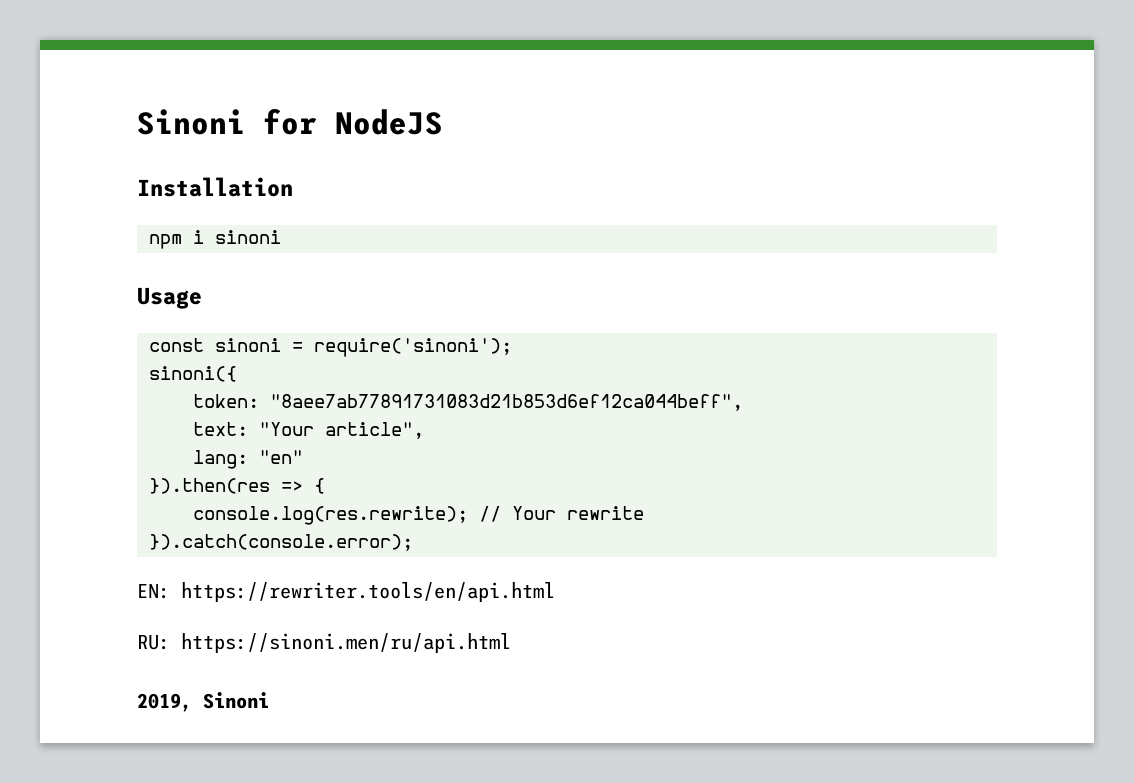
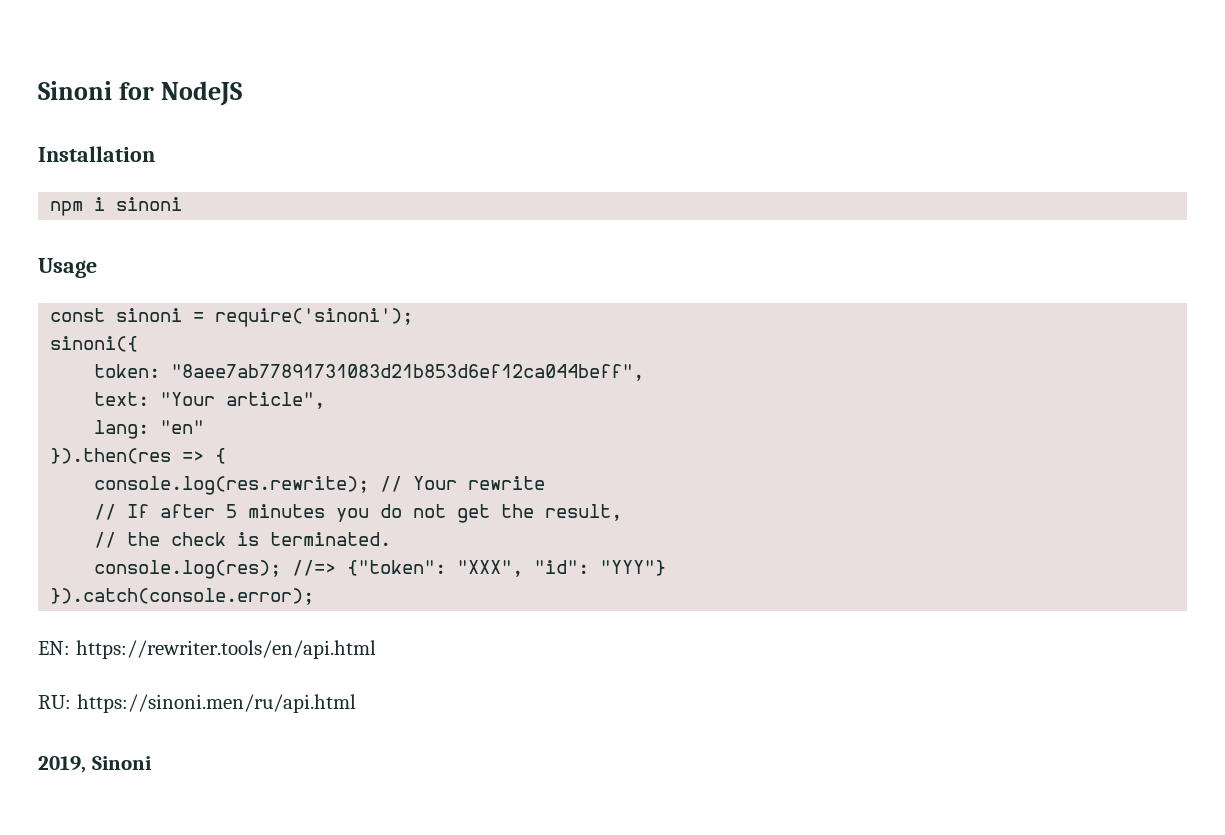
+ // If after 5 minutes you do not get the result,
+ // the check is terminated.
+ console.log(res); //=> {"token": "XXX", "id": "YYY"}

